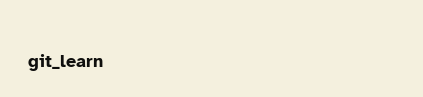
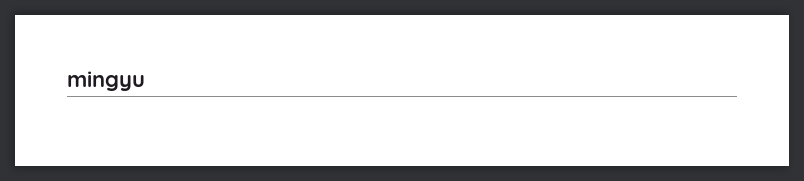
- git_learn
+ mingyu

